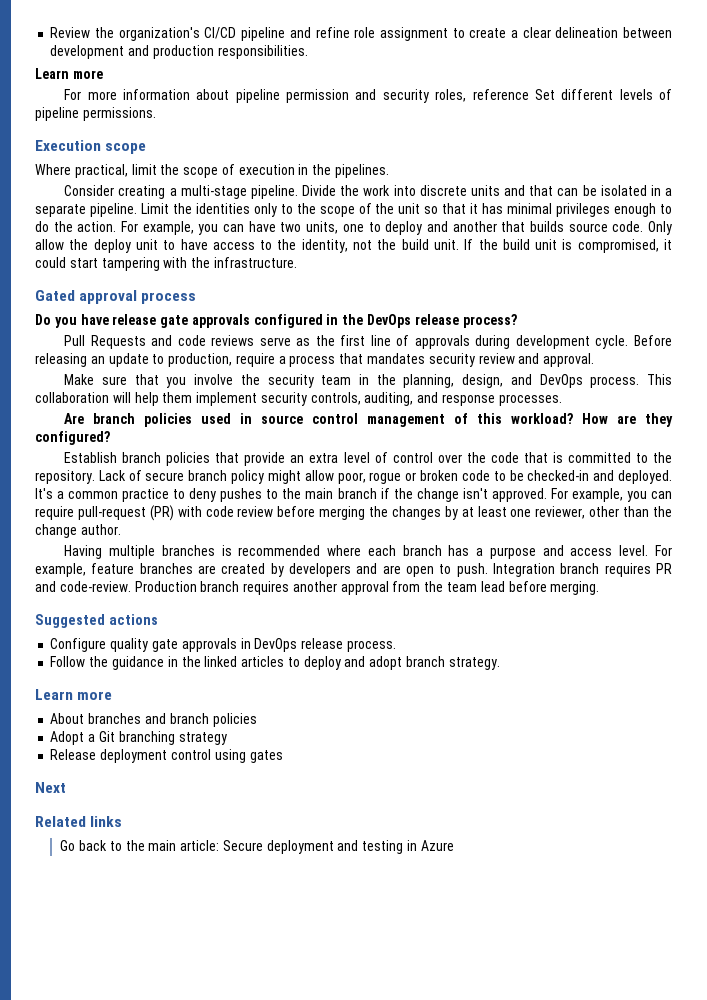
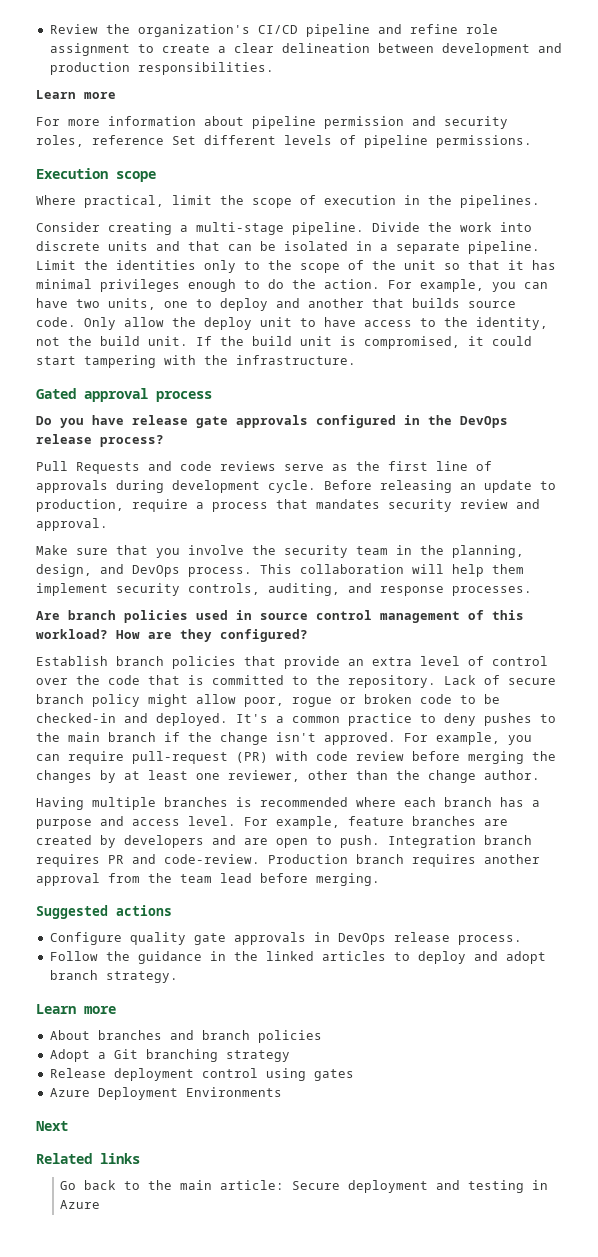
+ Azure Deployment Environments

